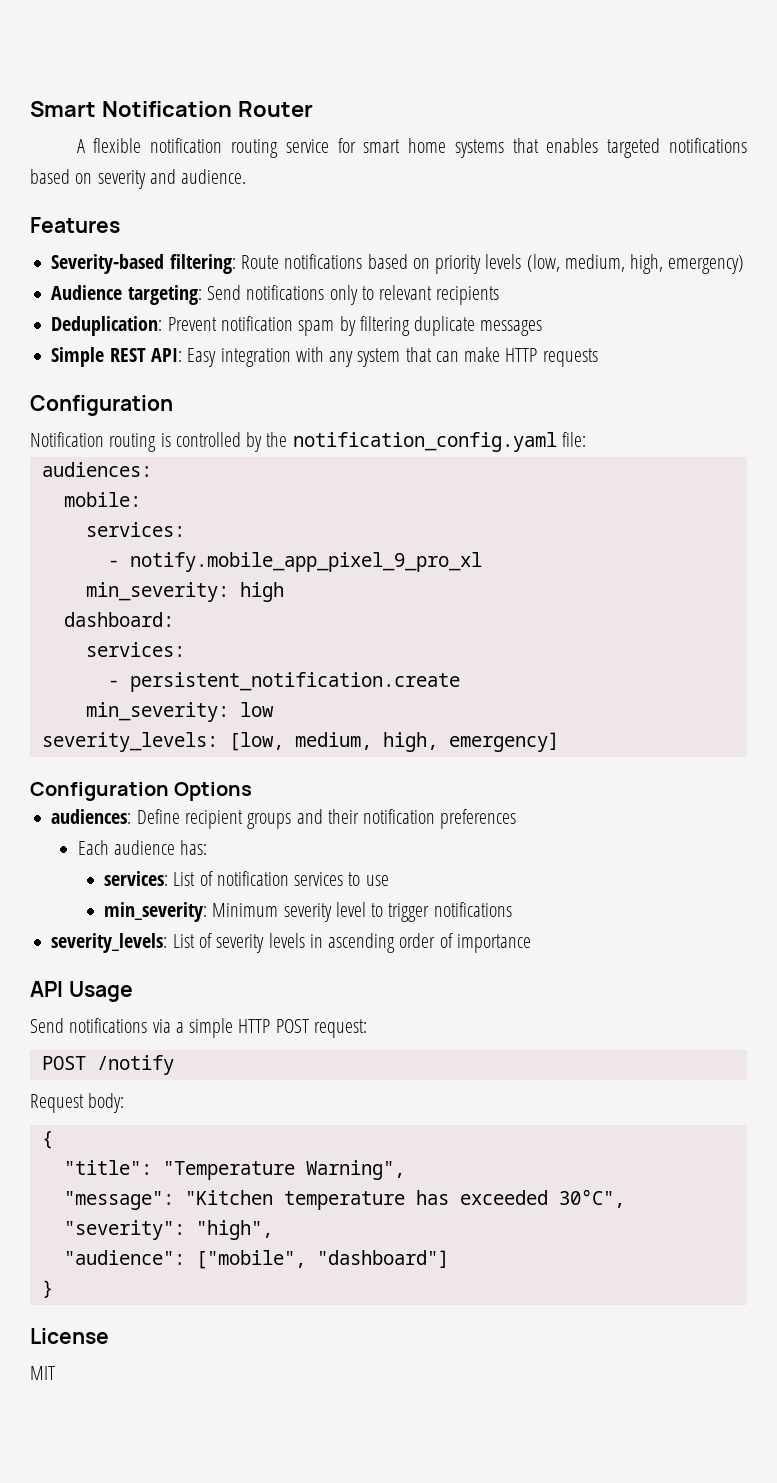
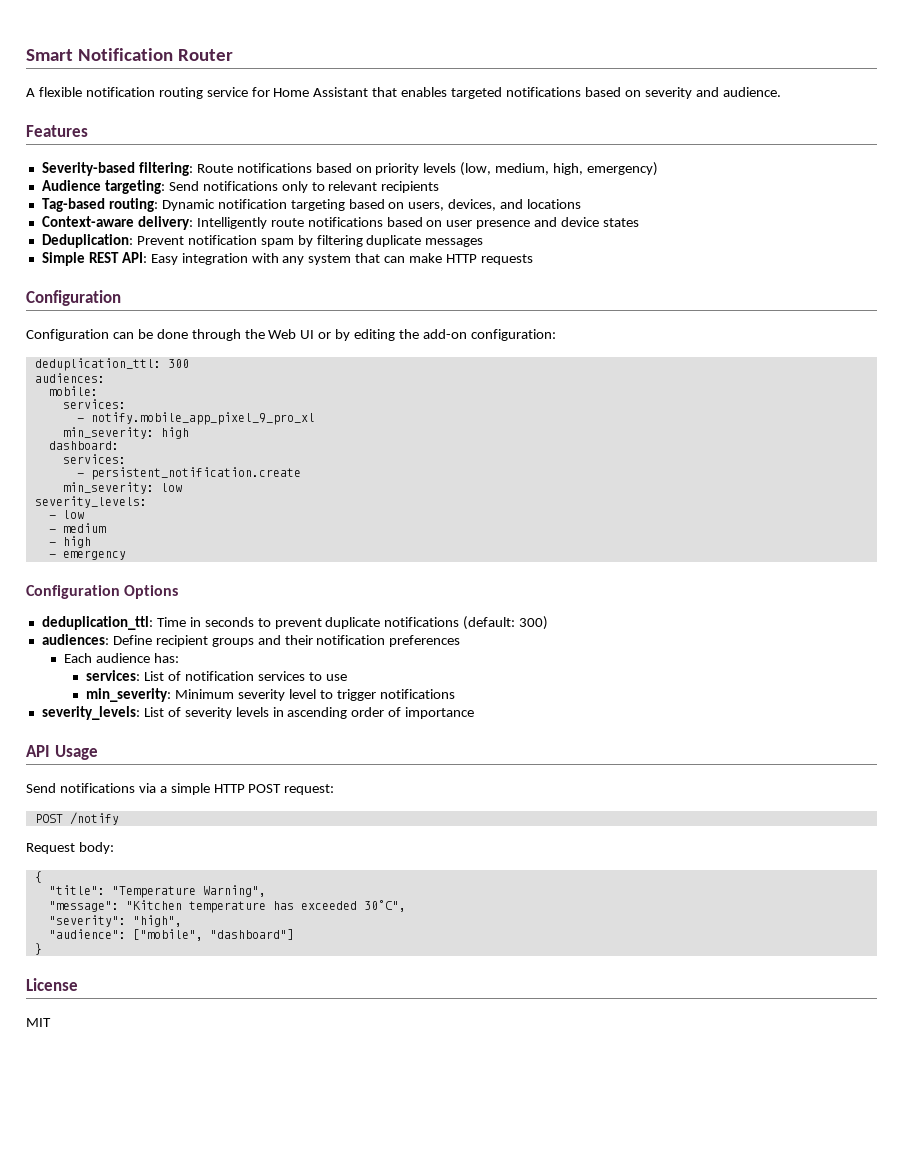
- A flexible notification routing service for smart home systems that enables targeted notifications based on severity and audience.
+ A flexible notification routing service for Home Assistant that enables targeted notifications based on severity and audience.
+ Tag-based routing: Dynamic notification targeting based on users, devices, and locations
+ Context-aware delivery: Intelligently route notifications based on user presence and device states
- Notification routing is controlled by the notification_config.yaml file:
+ Configuration can be done through the Web UI or by editing the add-on configuration:
+ deduplication_ttl: 300
  min_severity: low
- severity_levels: [low, medium, high, emergency]
+ severity_levels:
+ - low
+ - medium
+ - high
+ - emergency
  Configuration Options
+ deduplication_ttl: Time in seconds to prevent duplicate notifications (default: 300)

